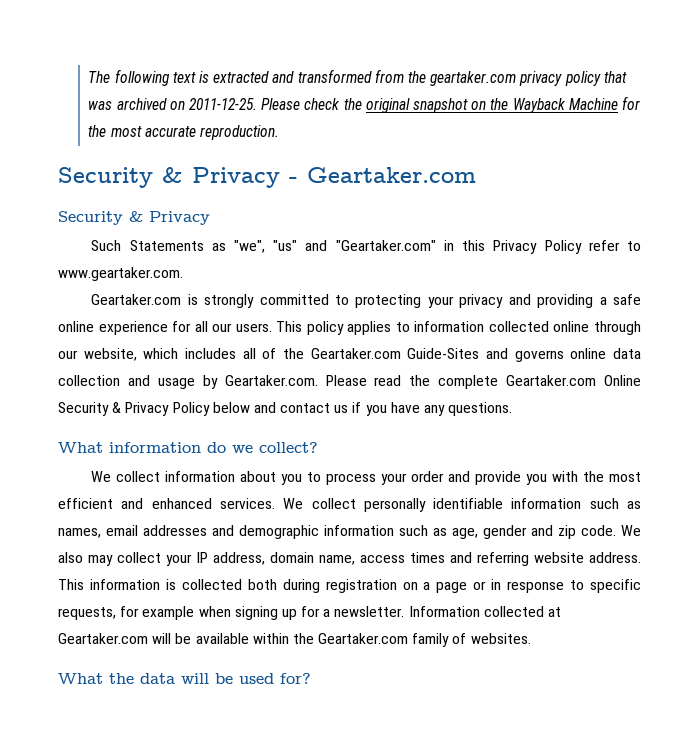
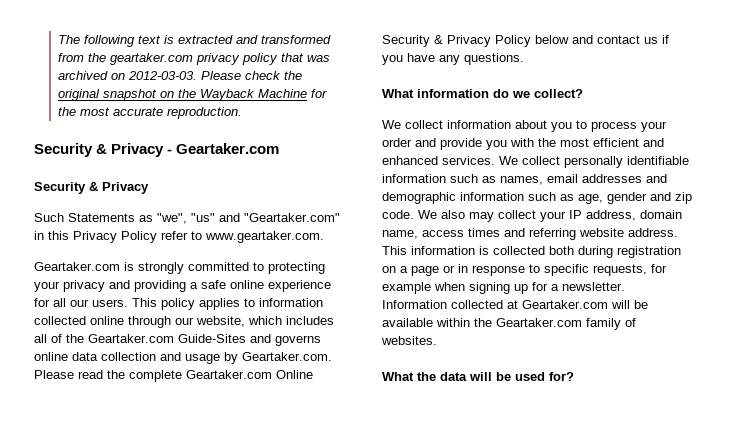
- The following text is extracted and transformed from the geartaker.com privacy policy that was archived on 2011-12-25.
+ The following text is extracted and transformed from the geartaker.com privacy policy that was archived on 2012-03-03.

